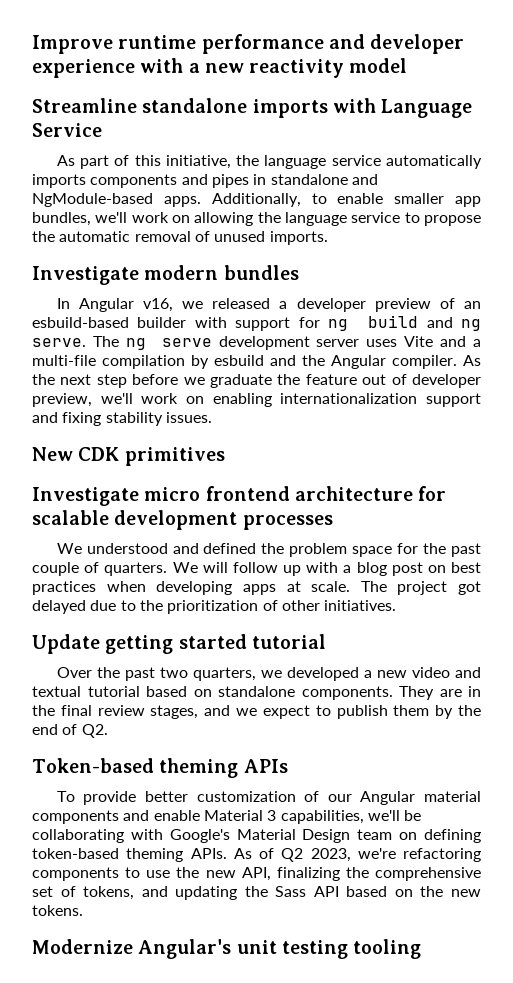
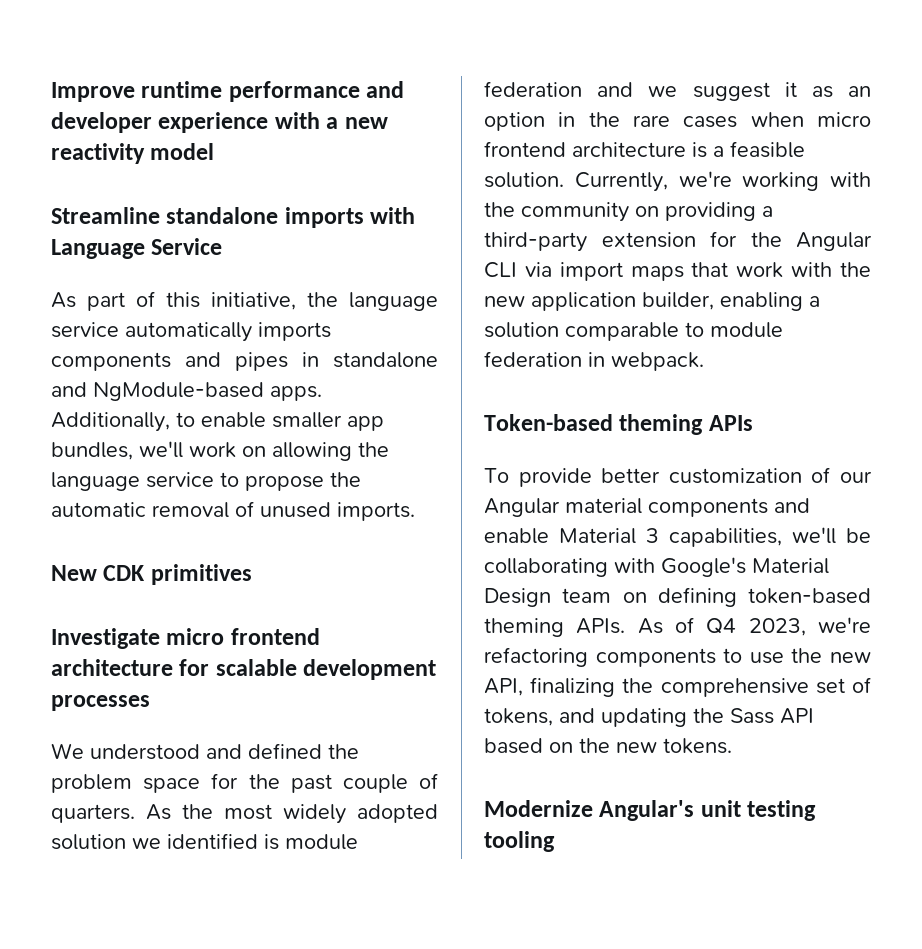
- Investigate modern bundles
- In Angular v16, we released a developer preview of an esbuild-based builder with support for ng build and ng serve. The ng serve development server uses Vite and a multi-file compilation by esbuild and the Angular compiler. As the next step before we graduate the feature out of developer preview, we'll work on enabling internationalization support and fixing stability issues.
- We will follow up with a blog post on best practices when developing apps at scale. The project got delayed due to the prioritization of other initiatives.
- Update getting started tutorial
- Over the past two quarters, we developed a new video and textual tutorial based on standalone components. They are in the final review stages, and we expect to publish them by the end of Q2.
+ As the most widely adopted solution we identified is module federation and we suggest it as an option in the rare cases when micro frontend architecture is a feasible solution. Currently, we're working with the community on providing a third-party extension for the Angular CLI via import maps that work with the new application builder, enabling a solution comparable to module federation in webpack.
- As of Q2 2023, we're refactoring components to use the new API, finalizing the comprehensive set of tokens, and updating the Sass API based on the new tokens.
+ As of Q4 2023, we're refactoring components to use the new API, finalizing the comprehensive set of tokens, and updating the Sass API based on the new tokens.

